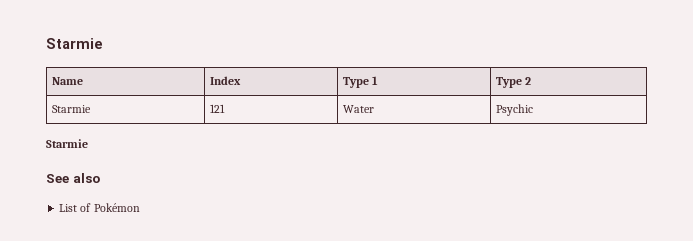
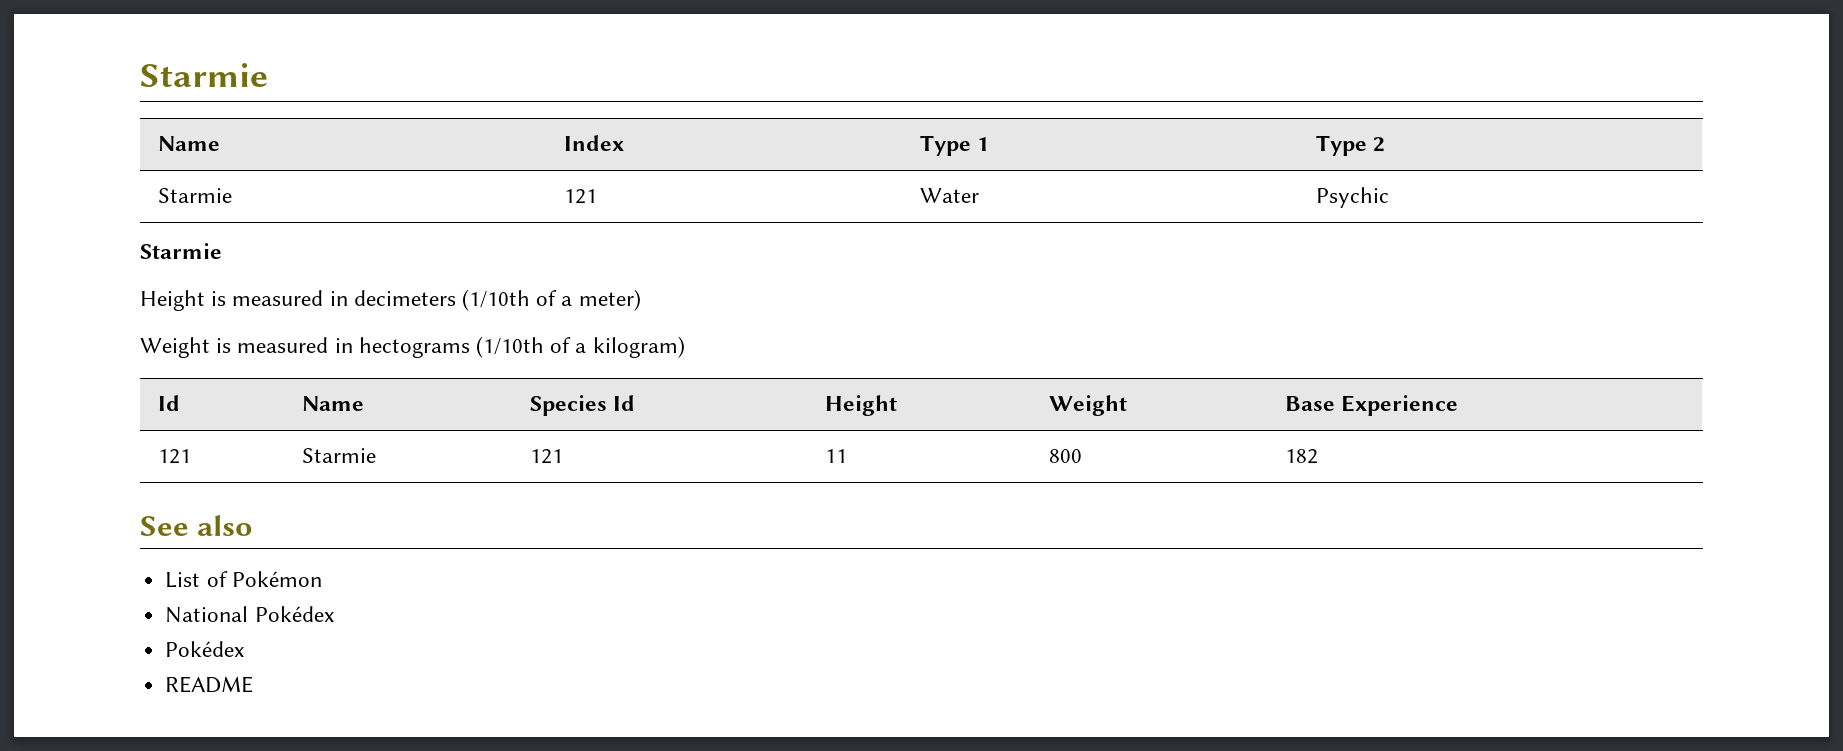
+ Height is measured in decimeters (1/10th of a meter)
+ Weight is measured in hectograms (1/10th of a kilogram)
+ Id | Name | Species Id | Height | Weight | Base Experience
+ 121 | Starmie | 121 | 11 | 800 | 182
+ National Pokédex
+ Pokédex
+ README

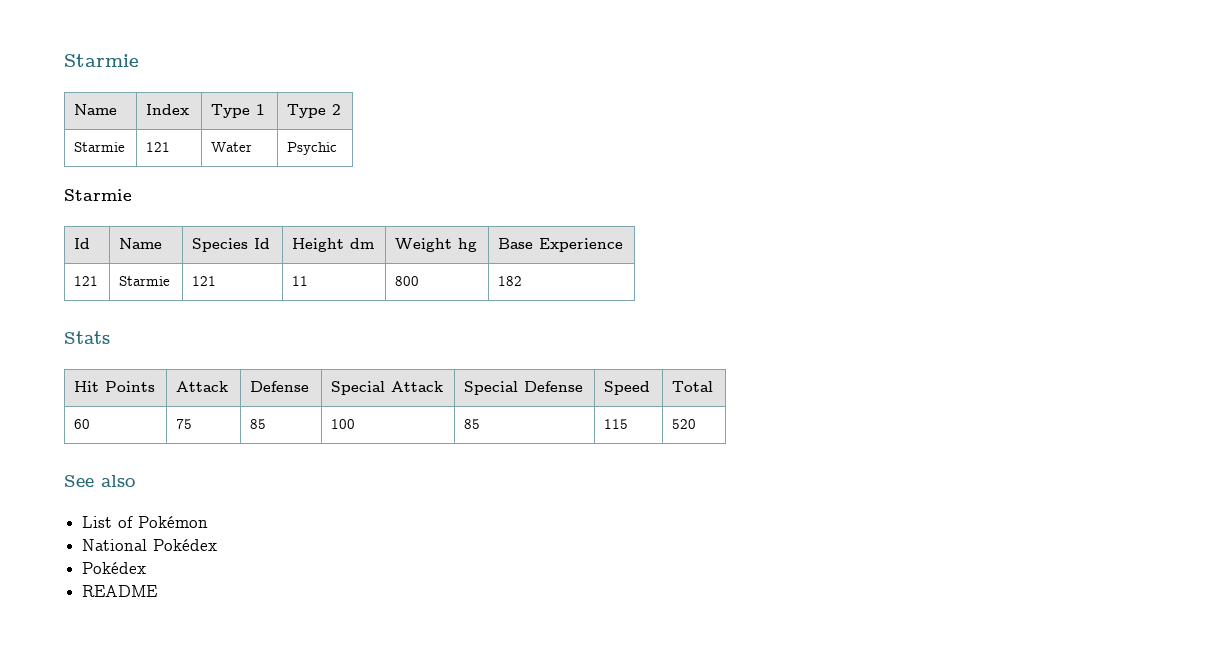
- Height is measured in decimeters (1/10th of a meter)
- Weight is measured in hectograms (1/10th of a kilogram)
- Id | Name | Species Id | Height | Weight | Base Experience
+ Id | Name | Species Id | Height dm | Weight hg | Base Experience
+ Stats
+ Hit Points | Attack | Defense | Special Attack | Special Defense | Speed | Total
+ 60 | 75 | 85 | 100 | 85 | 115 | 520

